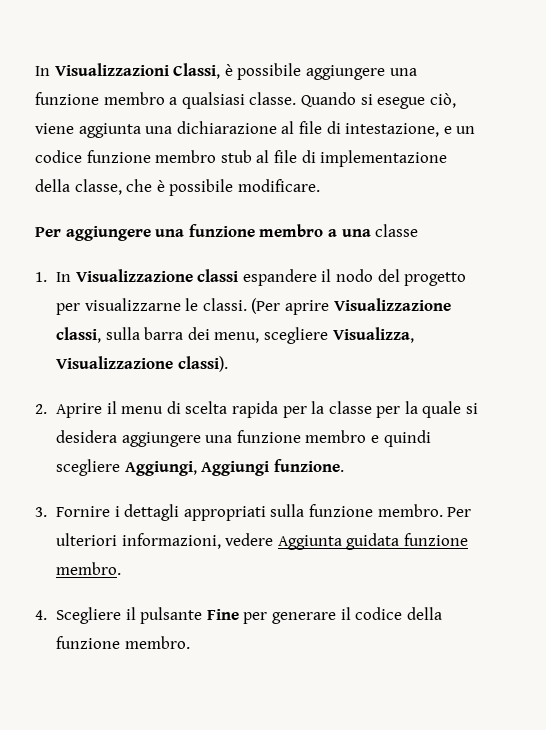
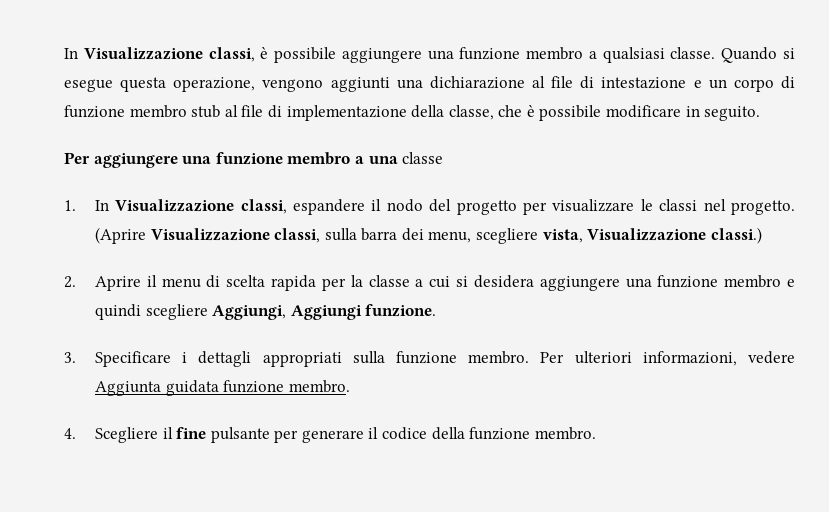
- In Visualizzazioni Classi, è possibile aggiungere una funzione membro a qualsiasi classe.
+ In Visualizzazione classi, è possibile aggiungere una funzione membro a qualsiasi classe.
- Quando si esegue ciò, viene aggiunta una dichiarazione al file di intestazione, e un codice funzione membro stub al file di implementazione della classe, che è possibile modificare.
+ Quando si esegue questa operazione, vengono aggiunti una dichiarazione al file di intestazione e un corpo di funzione membro stub al file di implementazione della classe, che è possibile modificare in seguito.
- 1. In Visualizzazione classi espandere il nodo del progetto per visualizzarne le classi. (Per aprire Visualizzazione classi, sulla barra dei menu, scegliere Visualizza, Visualizzazione classi).
+ 1. In Visualizzazione classi, espandere il nodo del progetto per visualizzare le classi nel progetto. (Aprire Visualizzazione classi, sulla barra dei menu, scegliere vista, Visualizzazione classi.)
- 2. Aprire il menu di scelta rapida per la classe per la quale si desidera aggiungere una funzione membro e quindi scegliere Aggiungi, Aggiungi funzione.
+ 2. Aprire il menu di scelta rapida per la classe a cui si desidera aggiungere una funzione membro e quindi scegliere Aggiungi, Aggiungi funzione.
- 3. Fornire i dettagli appropriati sulla funzione membro.
+ 3. Specificare i dettagli appropriati sulla funzione membro.
- 4. Scegliere il pulsante Fine per generare il codice della funzione membro.
+ 4. Scegliere il fine pulsante per generare il codice della funzione membro.

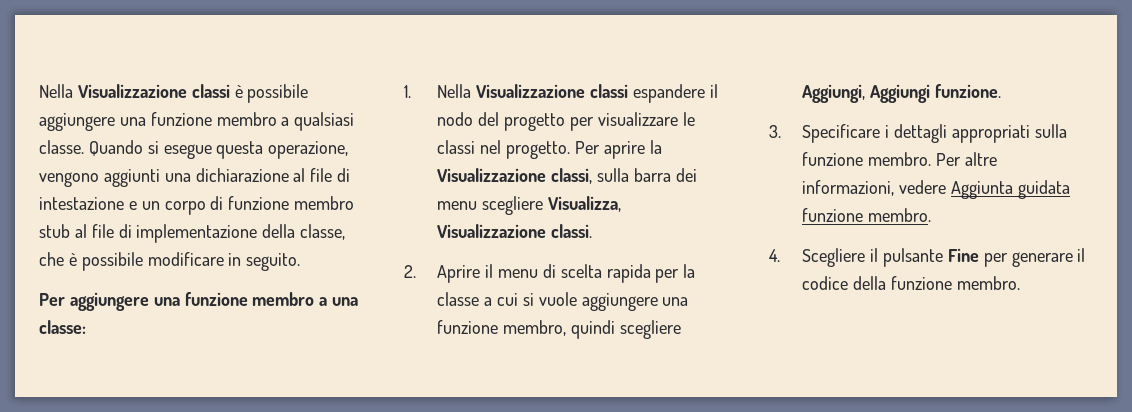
- In Visualizzazione classi, è possibile aggiungere una funzione membro a qualsiasi classe.
+ Nella Visualizzazione classi è possibile aggiungere una funzione membro a qualsiasi classe.
- Per aggiungere una funzione membro a una classe
+ Per aggiungere una funzione membro a una classe:
- 1. In Visualizzazione classi, espandere il nodo del progetto per visualizzare le classi nel progetto.
+ 1. Nella Visualizzazione classi espandere il nodo del progetto per visualizzare le classi nel progetto.
- (Aprire Visualizzazione classi, sulla barra dei menu, scegliere vista, Visualizzazione classi.)
+ Per aprire la Visualizzazione classi, sulla barra dei menu scegliere Visualizza, Visualizzazione classi.
- 2. Aprire il menu di scelta rapida per la classe a cui si desidera aggiungere una funzione membro e quindi scegliere Aggiungi, Aggiungi funzione.
+ 2. Aprire il menu di scelta rapida per la classe a cui si vuole aggiungere una funzione membro, quindi scegliere Aggiungi, Aggiungi funzione.
- Per ulteriori informazioni, vedere Aggiunta guidata funzione membro.
+ Per altre informazioni, vedere Aggiunta guidata funzione membro.
- 4. Scegliere il fine pulsante per generare il codice della funzione membro.
+ 4. Scegliere il pulsante Fine per generare il codice della funzione membro.

